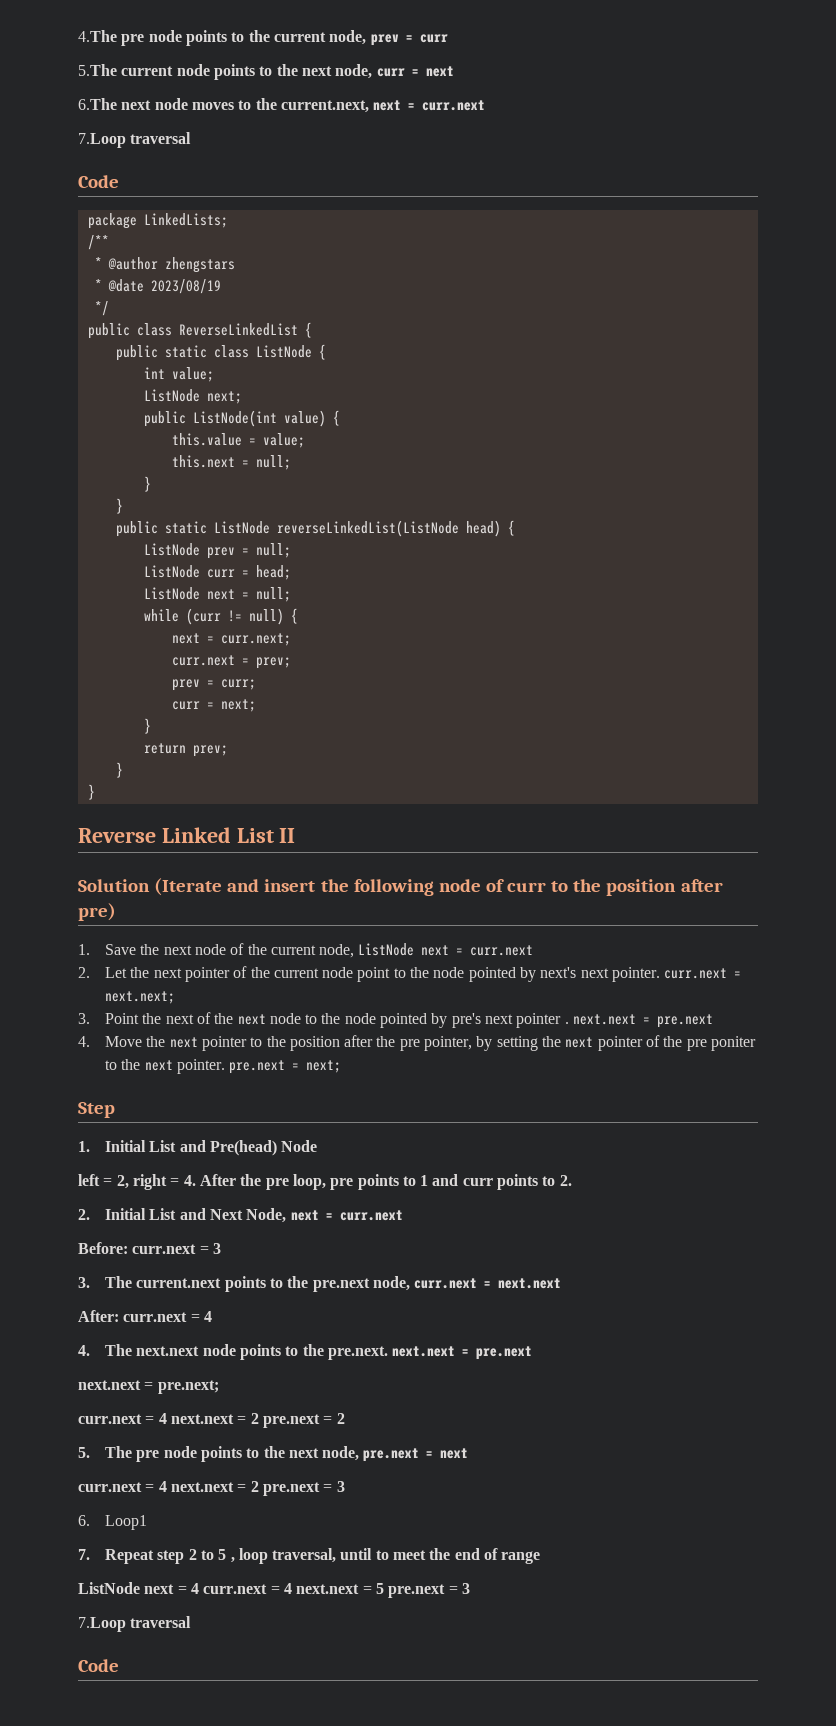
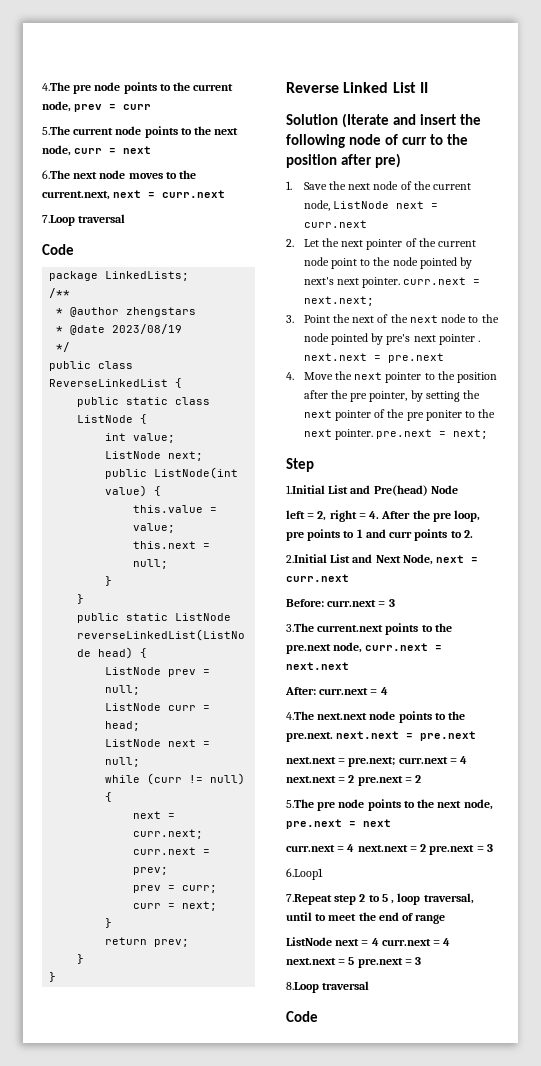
- 1. Initial List and Pre(head) Node
+ 1.Initial List and Pre(head) Node
- 2. Initial List and Next Node, next = curr.next
+ 2.Initial List and Next Node, next = curr.next
- 3. The current.next points to the pre.next node, curr.next = next.next
+ 3.The current.next points to the pre.next node, curr.next = next.next
- 4. The next.next node points to the pre.next. next.next = pre.next
+ 4.The next.next node points to the pre.next. next.next = pre.next
- next.next = pre.next;
- curr.next = 4 next.next = 2 pre.next = 2
+ next.next = pre.next; curr.next = 4 next.next = 2 pre.next = 2
- 5. The pre node points to the next node, pre.next = next
+ 5.The pre node points to the next node, pre.next = next
- 6. Loop1
- 7. Repeat step 2 to 5 , loop traversal, until to meet the end of range
+ 6.Loop1
+ 7.Repeat step 2 to 5 , loop traversal, until to meet the end of range
  ListNode next = 4 curr.next = 4 next.next = 5 pre.next = 3
- 7.Loop traversal
+ 8.Loop traversal

